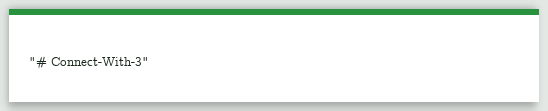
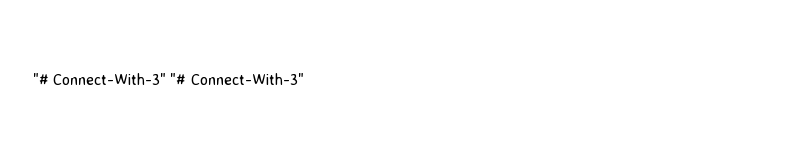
- "# Connect-With-3"
+ "# Connect-With-3" "# Connect-With-3"

